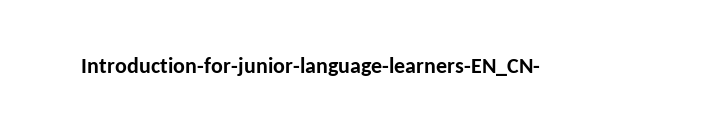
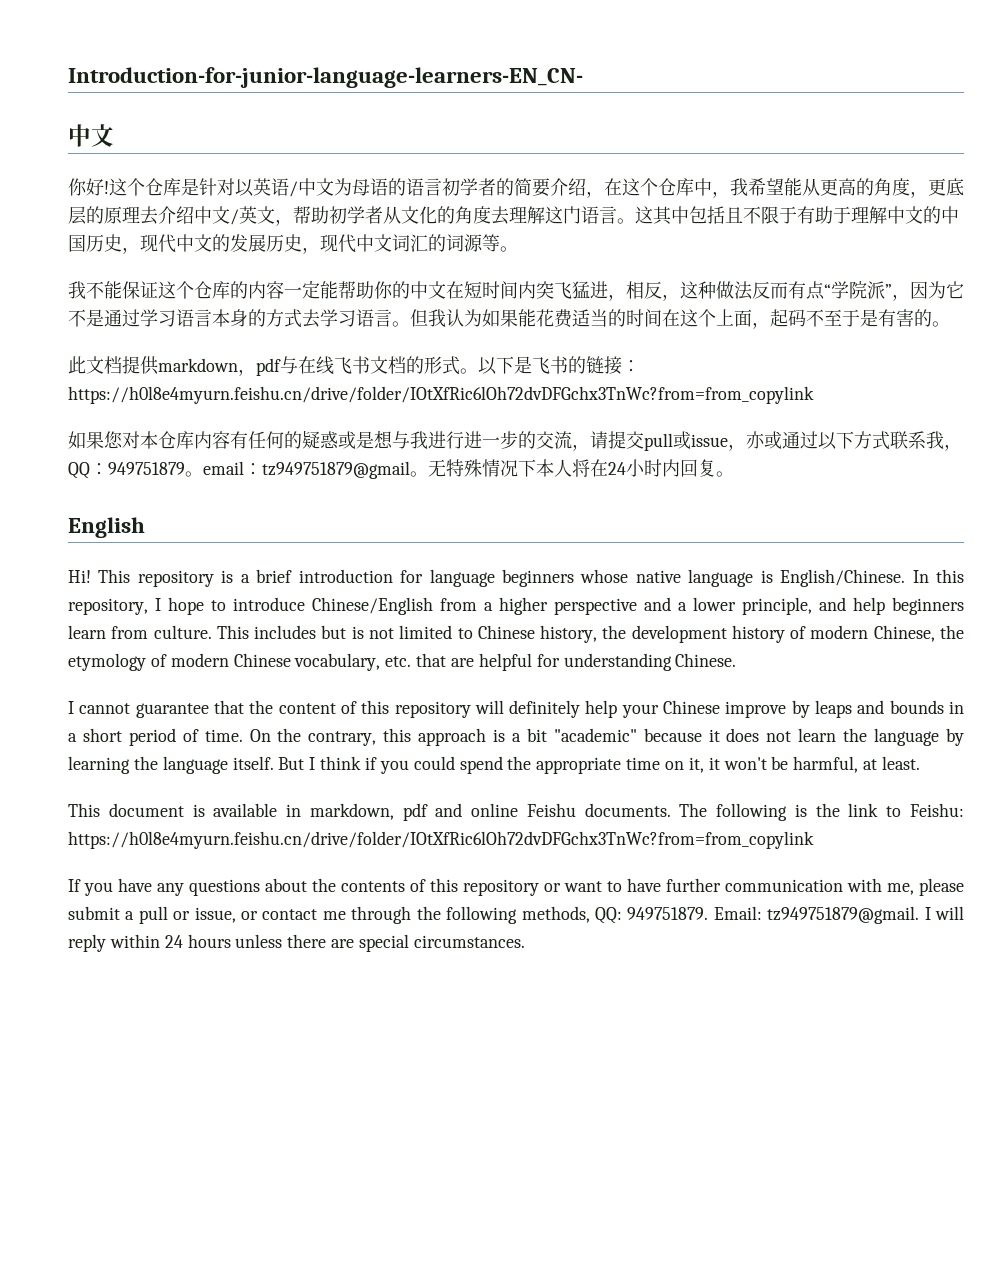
  Introduction-for-junior-language-learners-EN_CN-
+ 中文
+ 你好!这个仓库是针对以英语/中文为母语的语言初学者的简要介绍，在这个仓库中，我希望能从更高的角度，更底层的原理去介绍中文/英文，帮助初学者从文化的角度去理解这门语言。这其中包括且不限于有助于理解中文的中国历史，现代中文的发展历史，现代中文词汇的词源等。
+ 我不能保证这个仓库的内容一定能帮助你的中文在短时间内突飞猛进，相反，这种做法反而有点“学院派”，因为它不是通过学习语言本身的方式去学习语言。但我认为如果能花费适当的时间在这个上面，起码不至于是有害的。
+ 此文档提供markdown，pdf与在线飞书文档的形式。以下是飞书的链接：https://h0l8e4myurn.feishu.cn/drive/folder/IOtXfRic6lOh72dvDFGchx3TnWc?from=from_copylink
+ 如果您对本仓库内容有任何的疑惑或是想与我进行进一步的交流，请提交pull或issue，亦或通过以下方式联系我，QQ：949751879。email：tz949751879@gmail。无特殊情况下本人将在24小时内回复。
+ English
+ Hi! This repository is a brief introduction for language beginners whose native language is English/Chinese. In this repository, I hope to introduce Chinese/English from a higher perspective and a lower principle, and help beginners learn from culture. This includes but is not limited to Chinese history, the development history of modern Chinese, the etymology of modern Chinese vocabulary, etc. that are helpful for understanding Chinese.
+ I cannot guarantee that the content of this repository will definitely help your Chinese improve by leaps and bounds in a short period of time. On the contrary, this approach is a bit "academic" because it does not learn the language by learning the language itself. But I think if you could spend the appropriate time on it, it won't be harmful, at least.
+ This document is available in markdown, pdf and online Feishu documents. The following is the link to Feishu: https://h0l8e4myurn.feishu.cn/drive/folder/IOtXfRic6lOh72dvDFGchx3TnWc?from=from_copylink
+ If you have any questions about the contents of this repository or want to have further communication with me, please submit a pull or issue, or contact me through the following methods, QQ: 949751879. Email: tz949751879@gmail. I will reply within 24 hours unless there are special circumstances.

